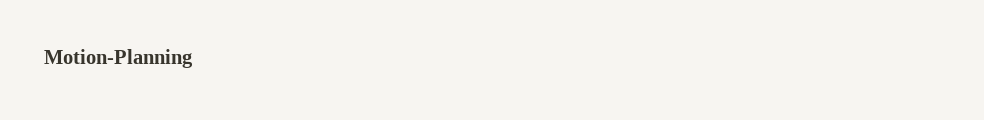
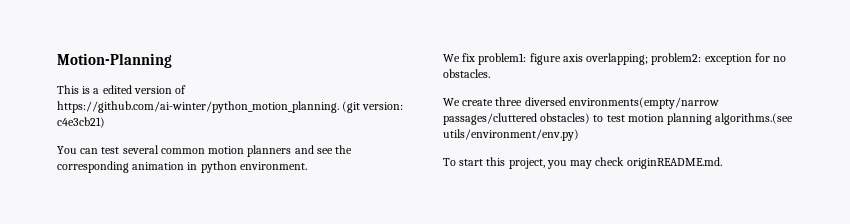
+ This is a edited version of https://github.com/ai-winter/python_motion_planning. (git version: c4e3cb21)
+ You can test several common motion planners and see the corresponding animation in python environment.
+ We fix problem1: figure axis overlapping; problem2: exception for no obstacles.
+ We create three diversed environments(empty/narrow passages/cluttered obstacles) to test motion planning algorithms.(see utils/environment/env.py)
+ To start this project, you may check originREADME.md.

